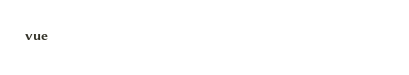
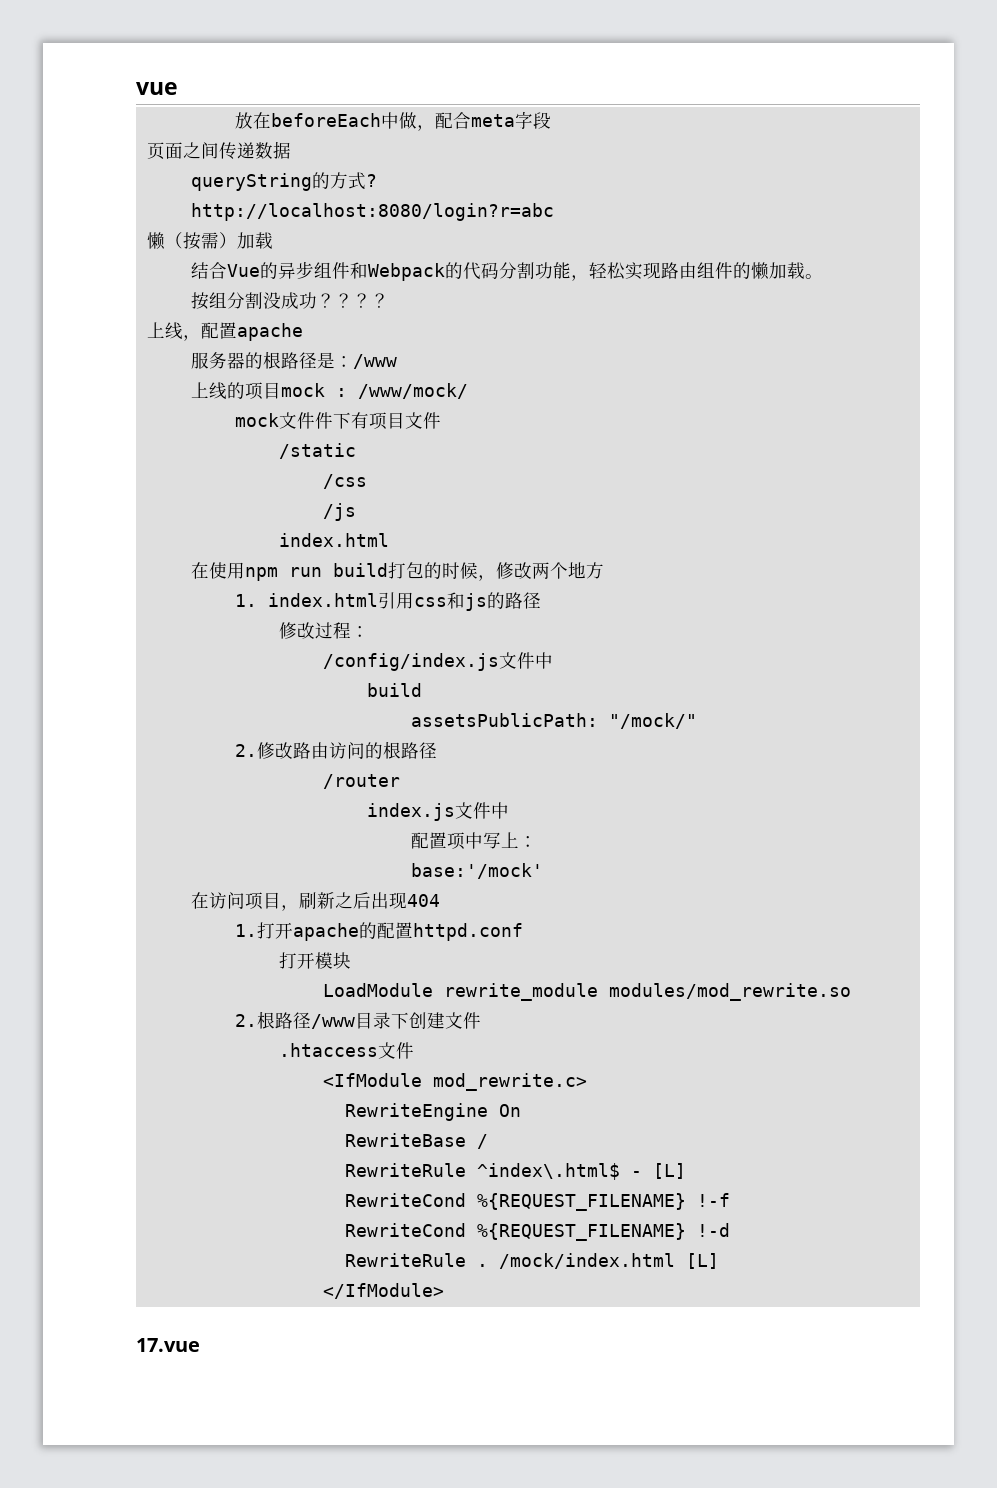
+ 放在beforeEach中做，配合meta字段
+ 页面之间传递数据
+ queryString的方式?
+ http://localhost:8080/login?r=abc
+ 懒（按需）加载
+ 结合Vue的异步组件和Webpack的代码分割功能，轻松实现路由组件的懒加载。
+ 按组分割没成功？？？？
+ 上线，配置apache
+ 服务器的根路径是：/www
+ 上线的项目mock : /www/mock/
+ mock文件件下有项目文件
+ /static
+ /css
+ /js
+ index.html
+ 在使用npm run build打包的时候，修改两个地方
+ 1. index.html引用css和js的路径
+ 修改过程：
+ /config/index.js文件中
+ build
+ assetsPublicPath: "/mock/"
+ 2.修改路由访问的根路径
+ /router
+ index.js文件中
+ 配置项中写上：
+ base:'/mock'
+ 在访问项目，刷新之后出现404
+ 1.打开apache的配置httpd.conf
+ 打开模块
+ LoadModule rewrite_module modules/mod_rewrite.so
+ 2.根路径/www目录下创建文件
+ .htaccess文件
+ <IfModule mod_rewrite.c>
+ RewriteEngine On
+ RewriteBase /
+ RewriteRule ^index\.html$ - [L]
+ RewriteCond %{REQUEST_FILENAME} !-f
+ RewriteCond %{REQUEST_FILENAME} !-d
+ RewriteRule . /mock/index.html [L]
+ </IfModule>
+ 17.vue

